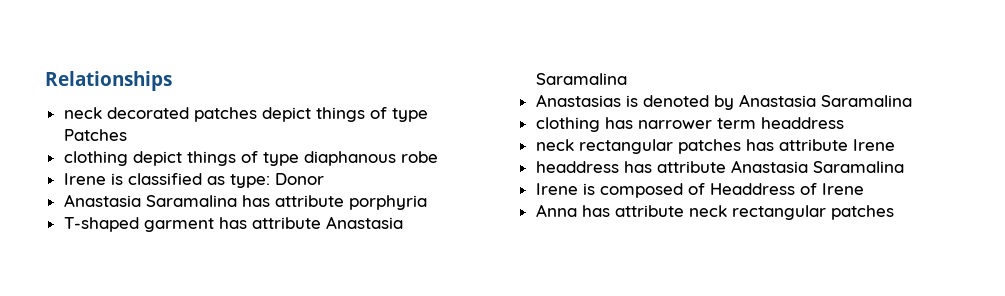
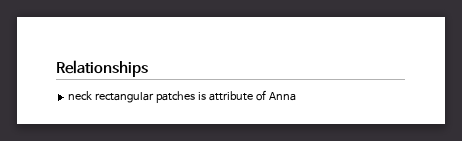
- neck decorated patches depict things of type Patches
- clothing depict things of type diaphanous robe
- Irene is classified as type: Donor
- Anastasia Saramalina has attribute porphyria
- T-shaped garment has attribute Anastasia Saramalina
- Anastasias is denoted by Anastasia Saramalina
- clothing has narrower term headdress
- neck rectangular patches has attribute Irene
- headdress has attribute Anastasia Saramalina
- Irene is composed of Headdress of Irene
- Anna has attribute neck rectangular patches
+ neck rectangular patches is attribute of Anna

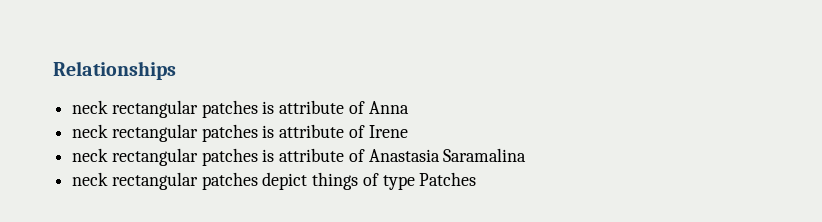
+ neck rectangular patches is attribute of Irene
+ neck rectangular patches is attribute of Anastasia Saramalina
+ neck rectangular patches depict things of type Patches

